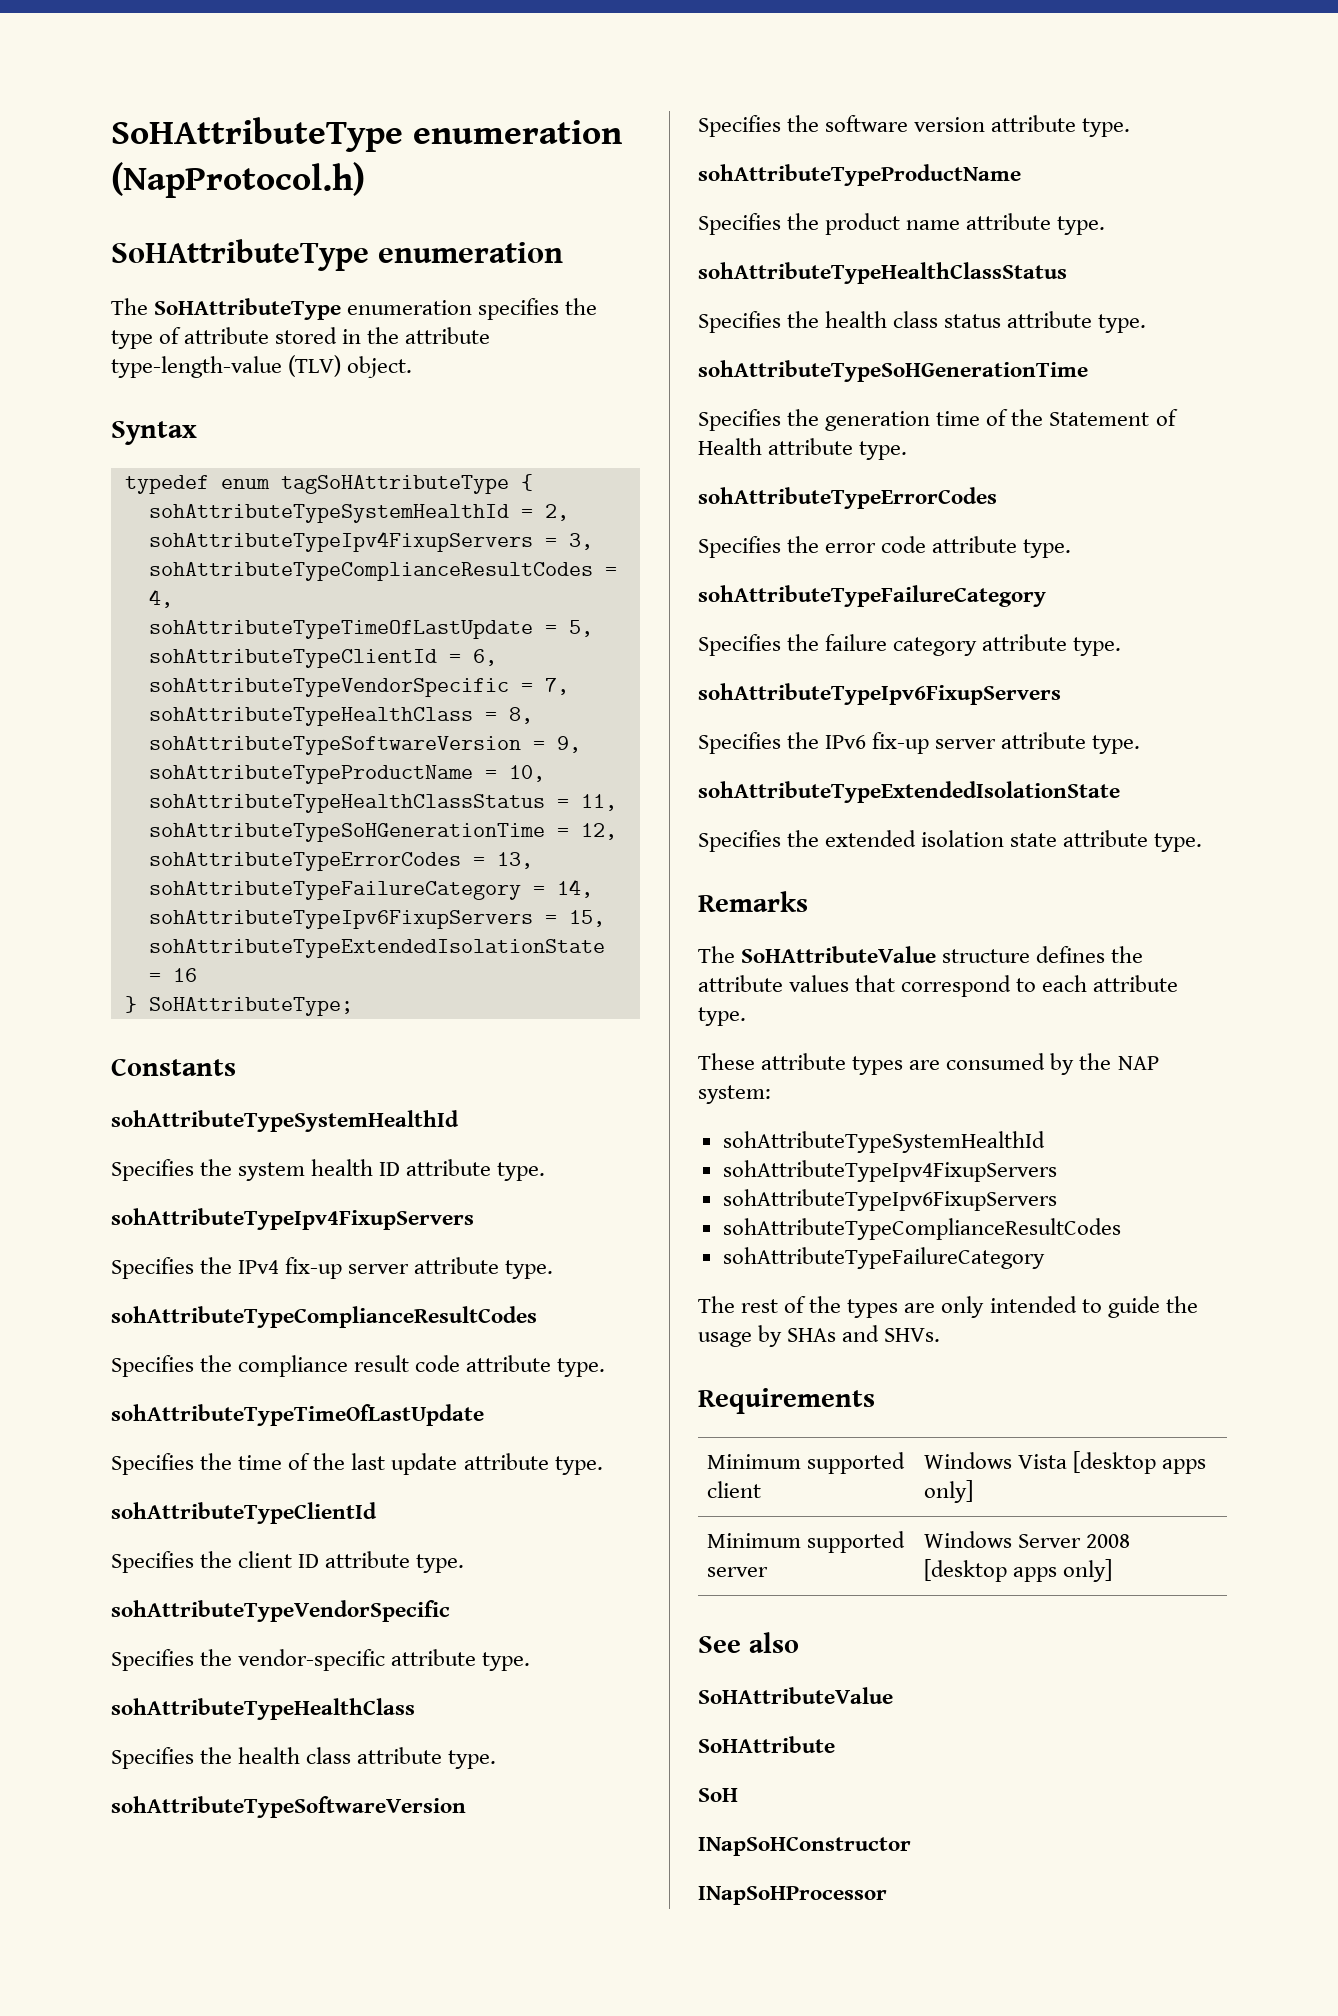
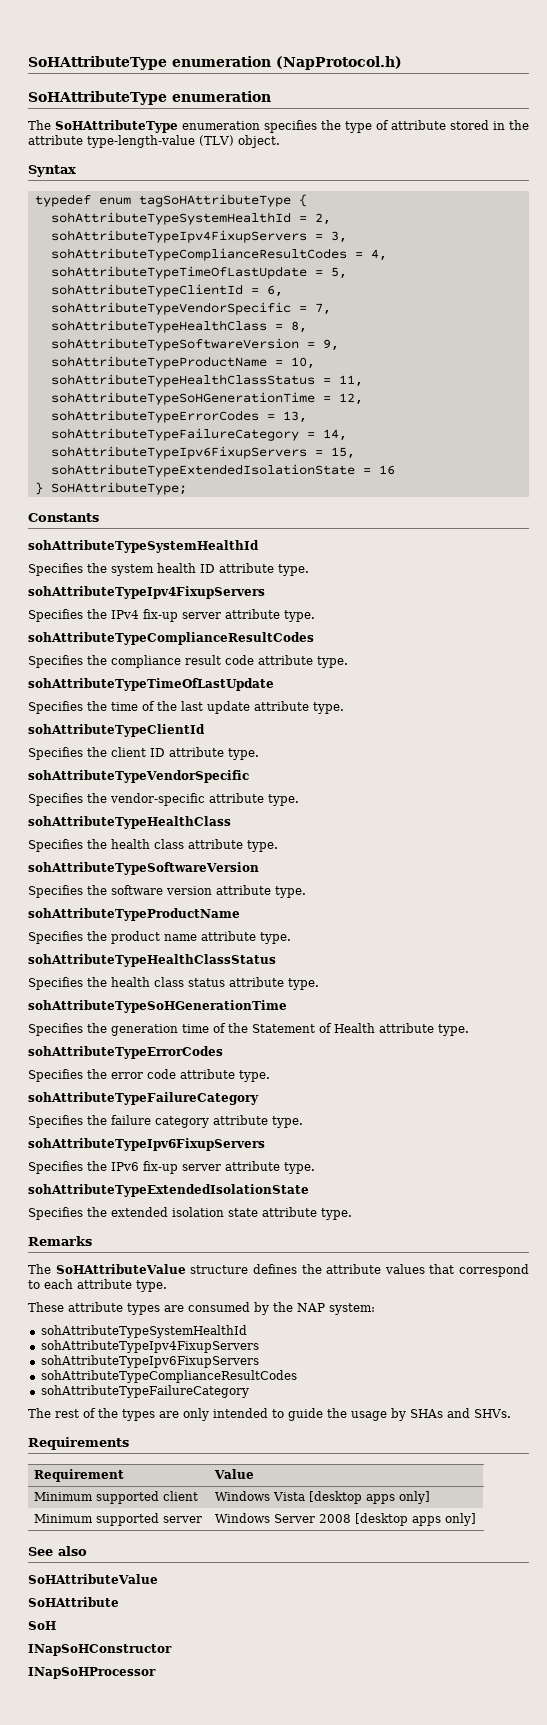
+ Requirement | Value

